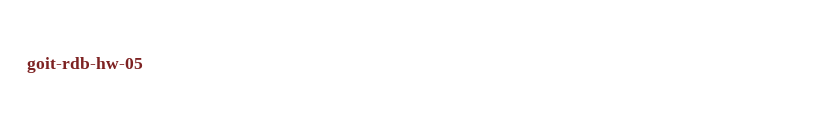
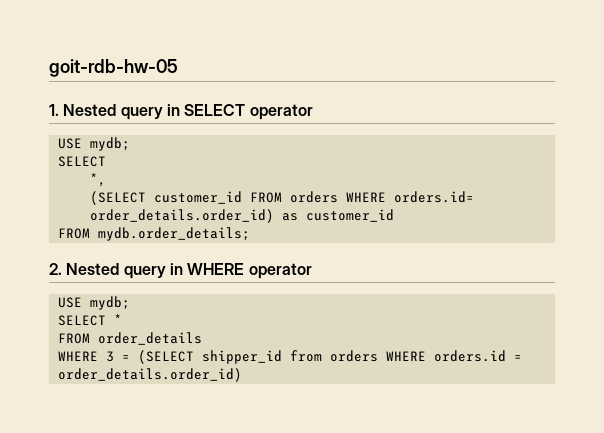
+ 1. Nested query in SELECT operator
+ USE mydb;
+ SELECT
+ *,
+ (SELECT customer_id FROM orders WHERE orders.id= order_details.order_id) as customer_id
+ FROM mydb.order_details;
+ 2. Nested query in WHERE operator
+ USE mydb;
+ SELECT *
+ FROM order_details
+ WHERE 3 = (SELECT shipper_id from orders WHERE orders.id = order_details.order_id)

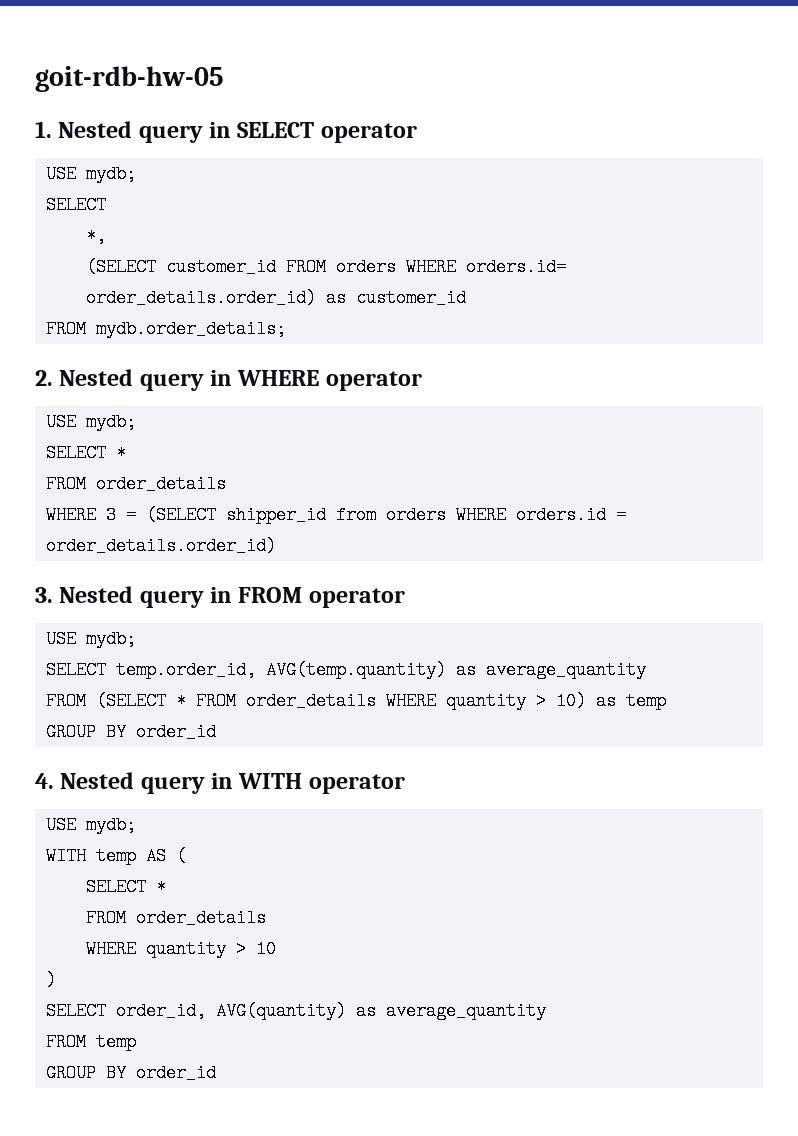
+ 3. Nested query in FROM operator
+ USE mydb;
+ SELECT temp.order_id, AVG(temp.quantity) as average_quantity
+ FROM (SELECT * FROM order_details WHERE quantity > 10) as temp
+ GROUP BY order_id
+ 4. Nested query in WITH operator
+ USE mydb;
+ WITH temp AS (
+ SELECT *
+ FROM order_details
+ WHERE quantity > 10
+ )
+ SELECT order_id, AVG(quantity) as average_quantity
+ FROM temp
+ GROUP BY order_id

